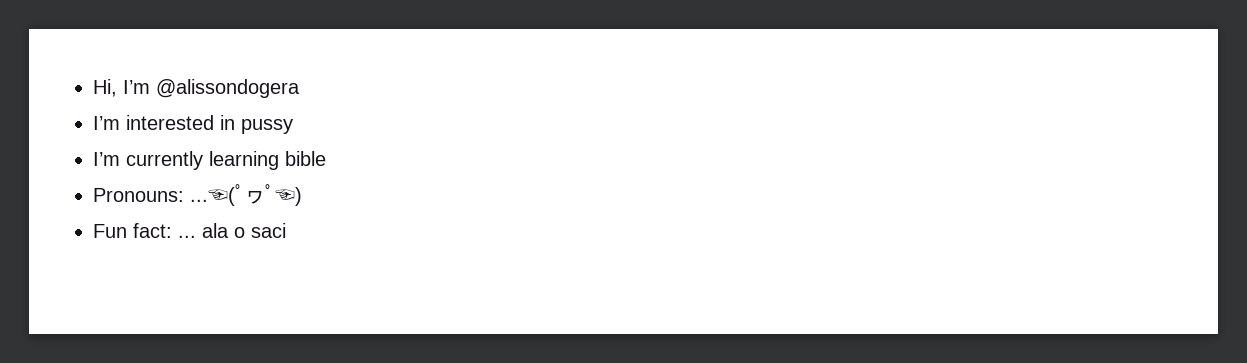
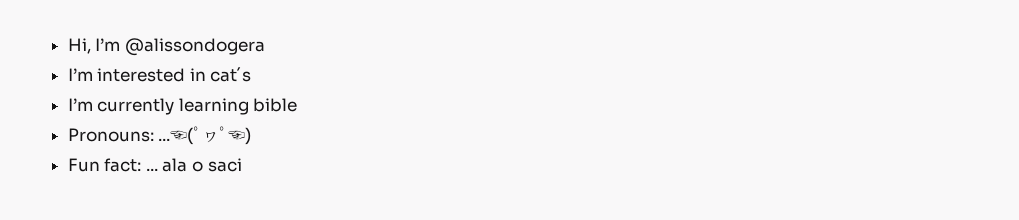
- I’m interested in pussy
+ I’m interested in cat´s

